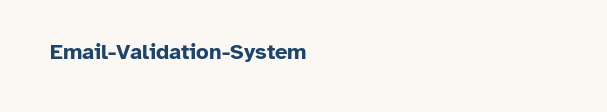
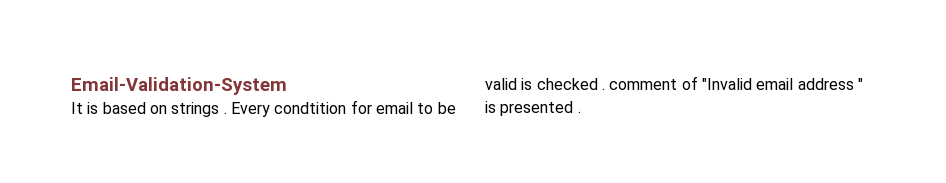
+ It is based on strings . Every condtition for email to be valid is checked . comment of "Invalid email address " is presented .

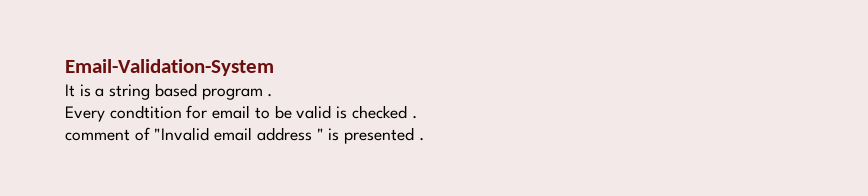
- It is based on strings . Every condtition for email to be valid is checked . comment of "Invalid email address " is presented .
+ It is a string based program .
+ Every condtition for email to be valid is checked .
+ comment of "Invalid email address " is presented .

